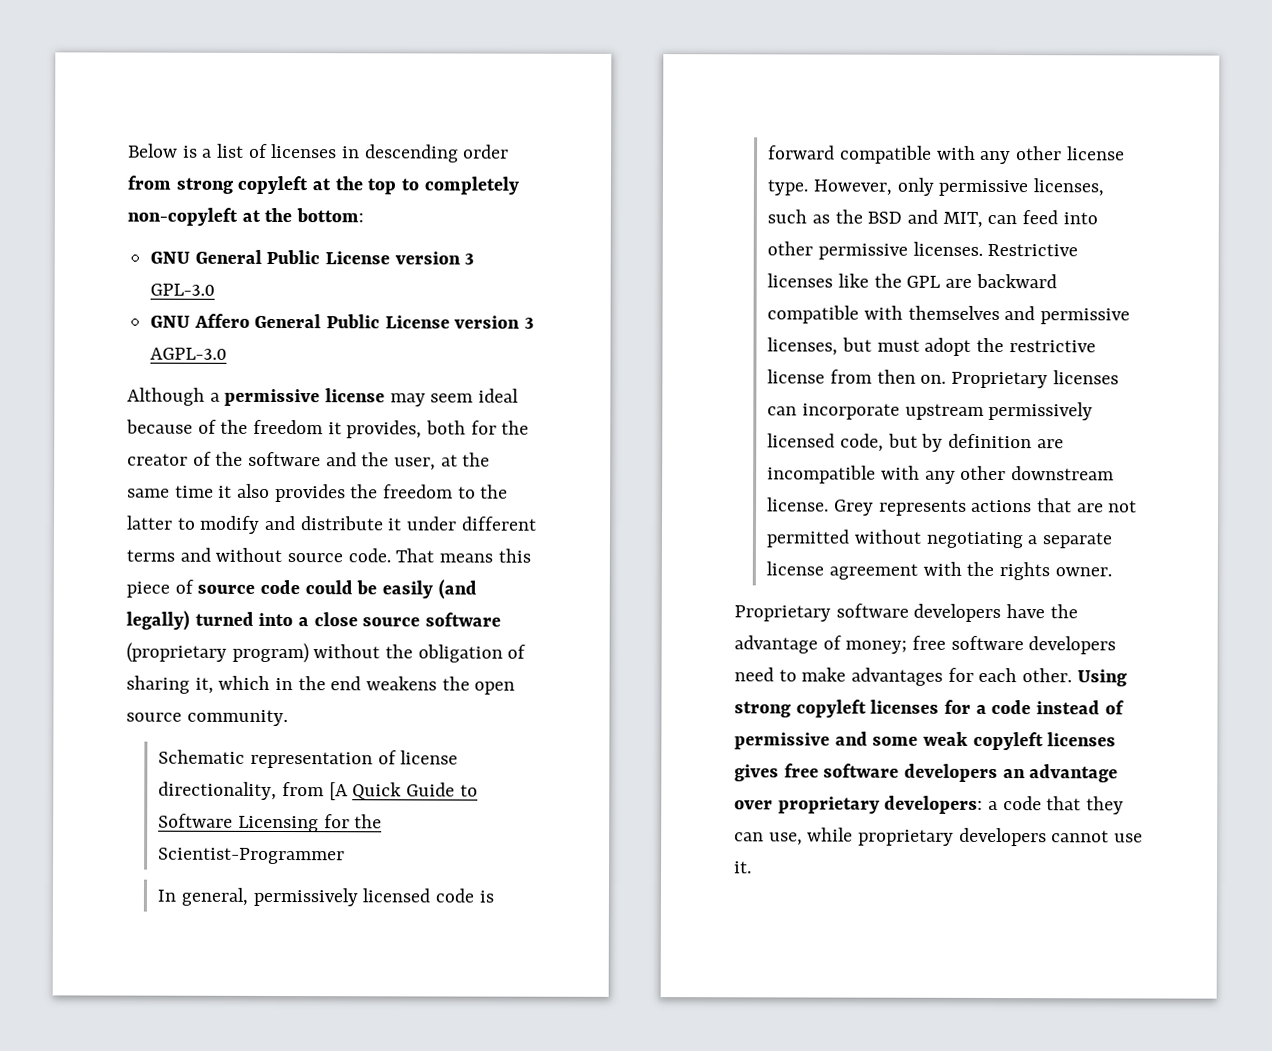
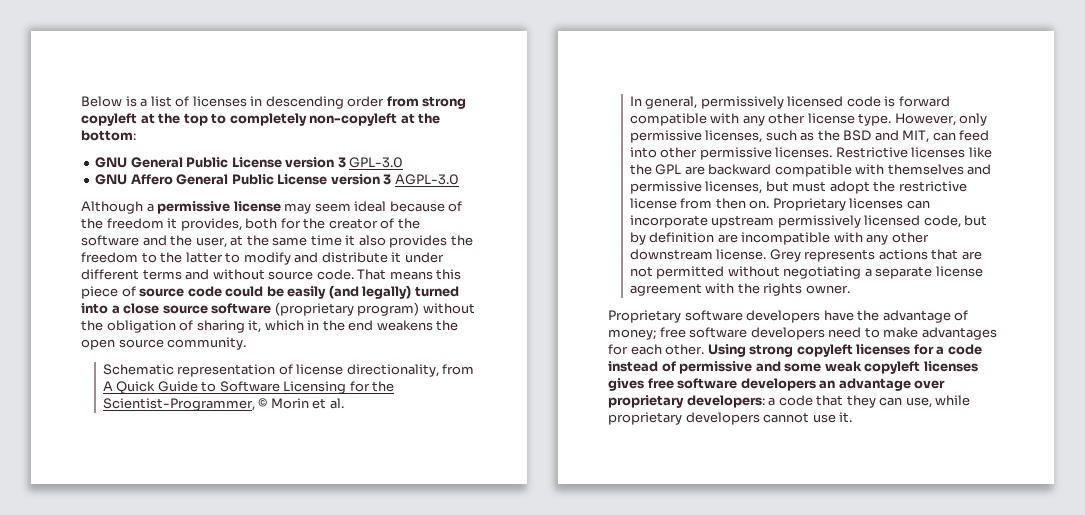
- Schematic representation of license directionality, from [A Quick Guide to Software Licensing for the Scientist-Programmer
+ Schematic representation of license directionality, from A Quick Guide to Software Licensing for the Scientist-Programmer, © Morin et al.

